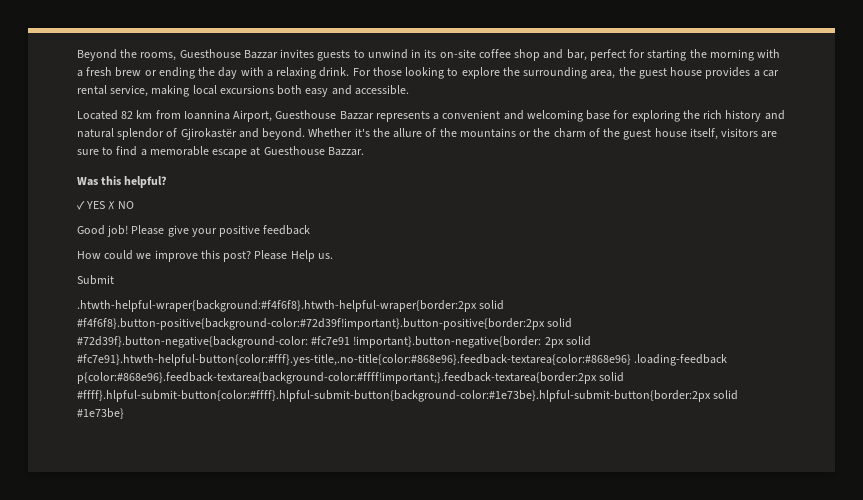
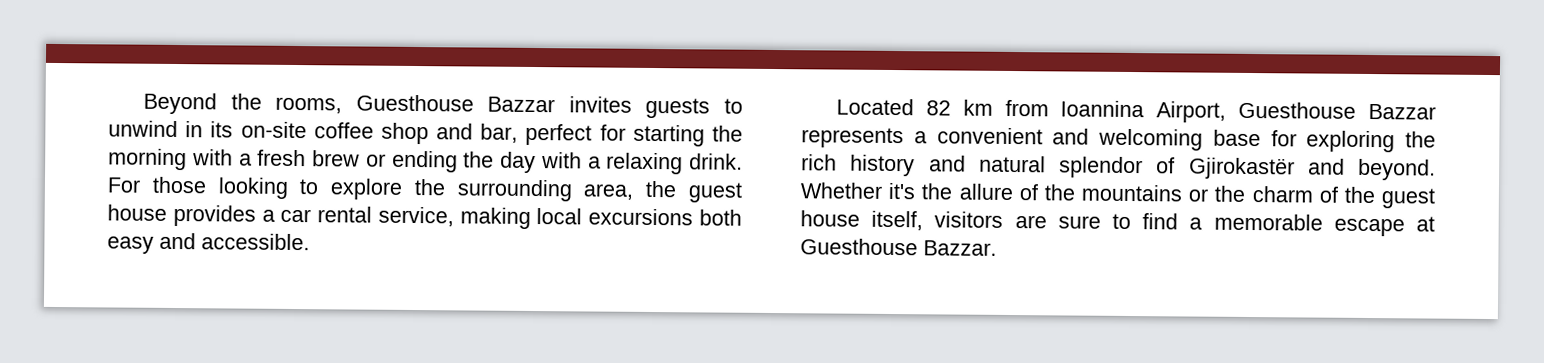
- Was this helpful?
- ✓ YES ✗ NO
- Good job! Please give your positive feedback
- How could we improve this post? Please Help us.
- Submit
- .htwth-helpful-wraper{background:#f4f6f8}.htwth-helpful-wraper{border:2px solid #f4f6f8}.button-positive{background-color:#72d39f!important}.button-positive{border:2px solid #72d39f}.button-negative{background-color: #fc7e91 !important}.button-negative{border: 2px solid #fc7e91}.htwth-helpful-button{color:#fff}.yes-title,.no-title{color:#868e96}.feedback-textarea{color:#868e96} .loading-feedback p{color:#868e96}.feedback-textarea{background-color:#ffff!important;}.feedback-textarea{border:2px solid #ffff}.hlpful-submit-button{color:#ffff}.hlpful-submit-button{background-color:#1e73be}.hlpful-submit-button{border:2px solid #1e73be}

